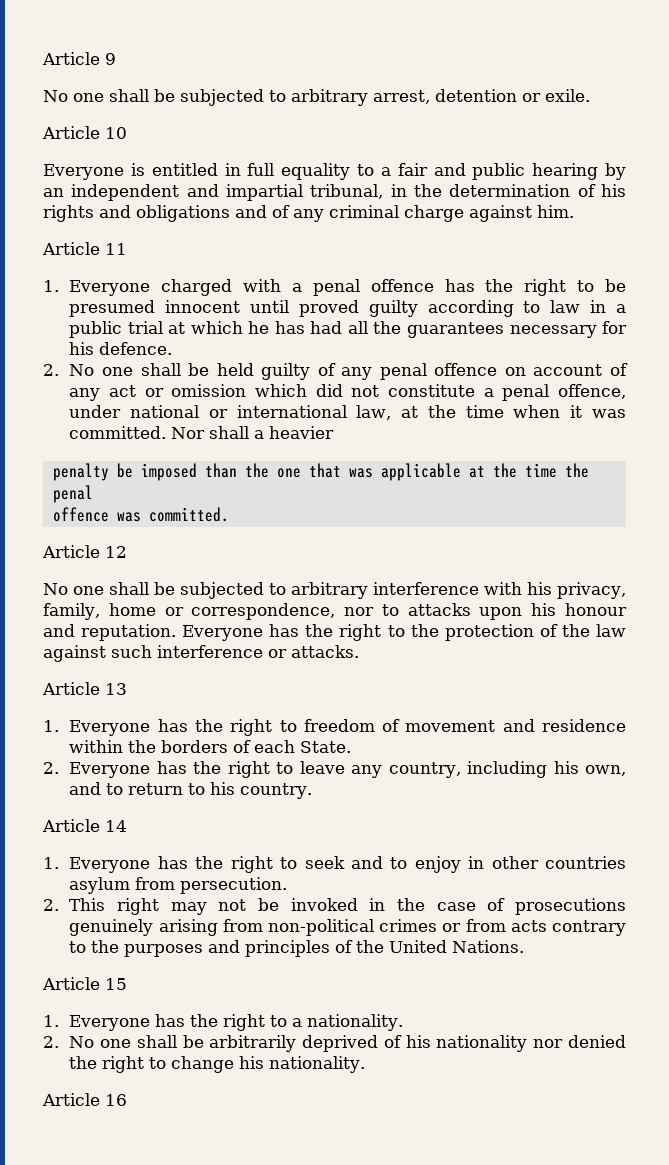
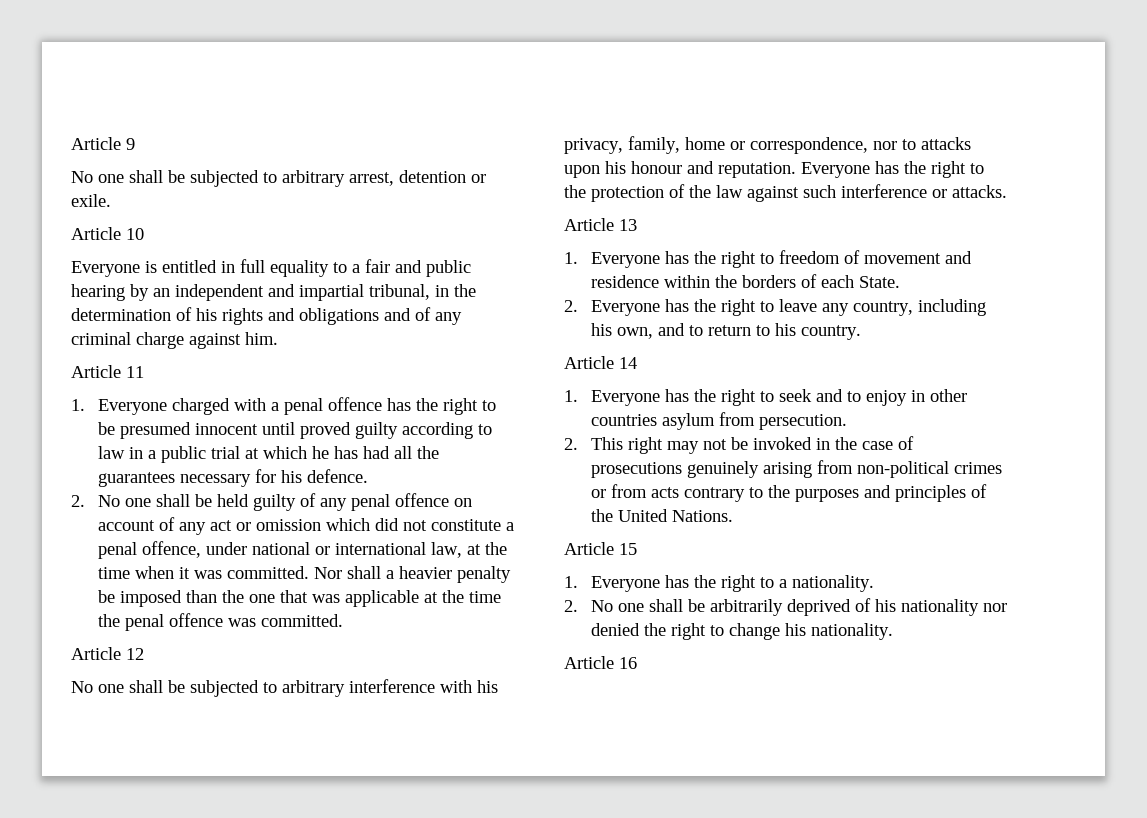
- Nor shall a heavier
- penalty be imposed than the one that was applicable at the time the penal
- offence was committed.
+ Nor shall a heavier penalty be imposed than the one that was applicable at the time the penal offence was committed.

